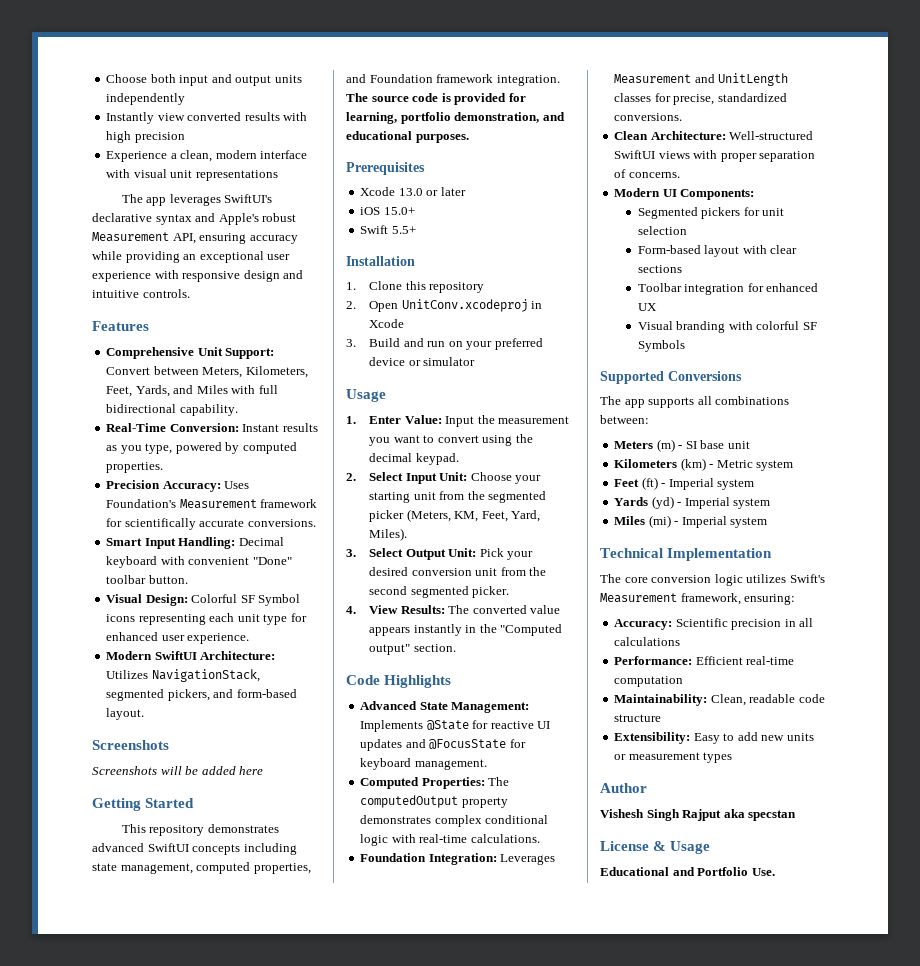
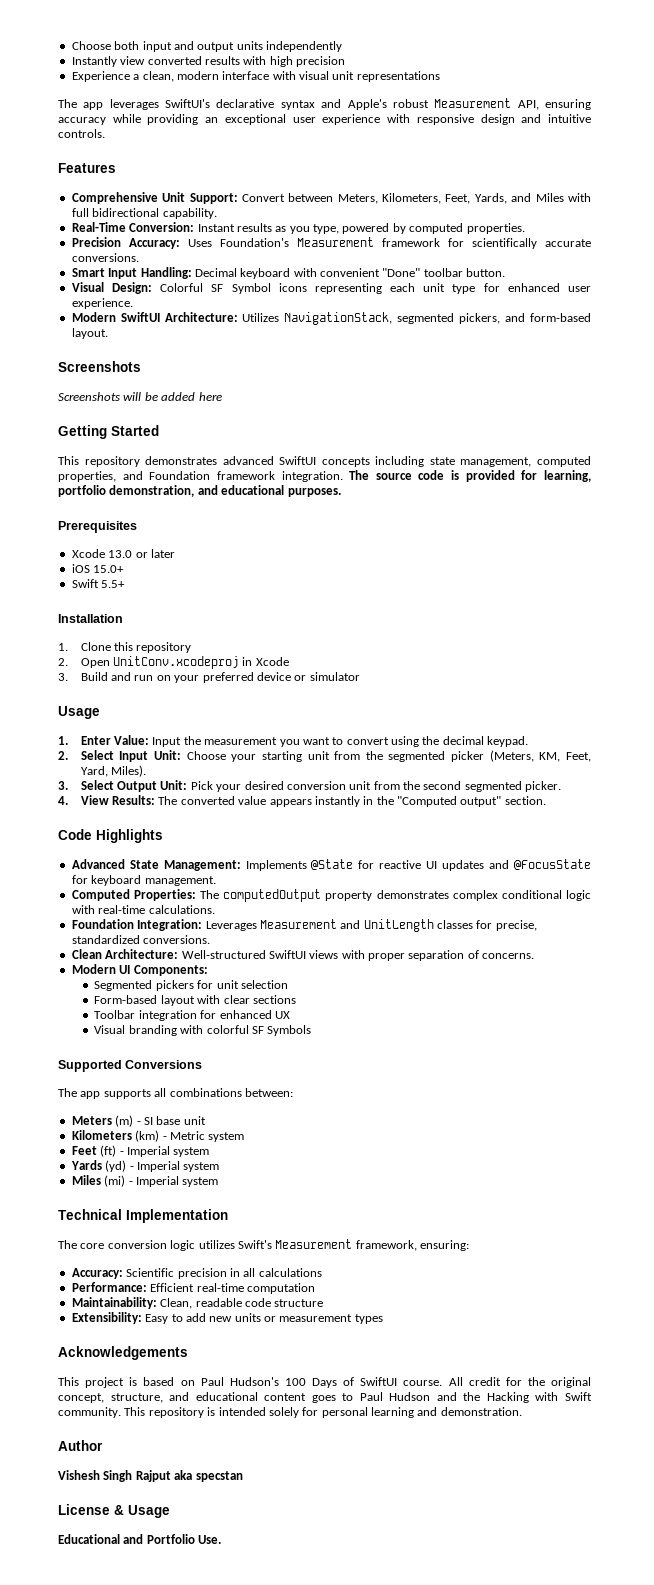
+ Acknowledgements
+ This project is based on Paul Hudson's 100 Days of SwiftUI course. All credit for the original concept, structure, and educational content goes to Paul Hudson and the Hacking with Swift community. This repository is intended solely for personal learning and demonstration.

